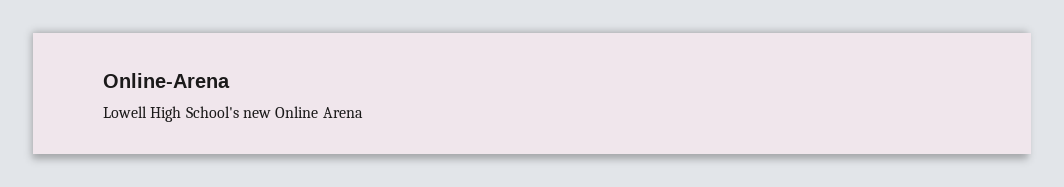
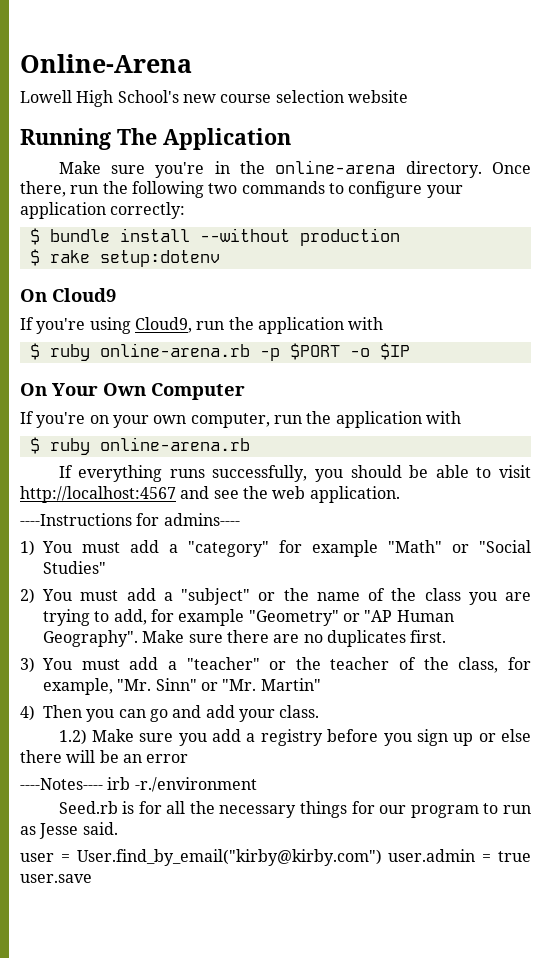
- Lowell High School's new Online Arena
+ Lowell High School's new course selection website
+ Running The Application
+ Make sure you're in the online-arena directory. Once there, run the following two commands to configure your application correctly:
+ $ bundle install --without production
+ $ rake setup:dotenv
+ On Cloud9
+ If you're using Cloud9, run the application with
+ $ ruby online-arena.rb -p $PORT -o $IP
+ On Your Own Computer
+ If you're on your own computer, run the application with
+ $ ruby online-arena.rb
+ If everything runs successfully, you should be able to visit http://localhost:4567 and see the web application.
+ ----Instructions for admins----
+ 1) You must add a "category" for example "Math" or "Social Studies"
+ 2) You must add a "subject" or the name of the class you are trying to add, for example "Geometry" or "AP Human Geography". Make sure there are no duplicates first.
+ 3) You must add a "teacher" or the teacher of the class, for example, "Mr. Sinn" or "Mr. Martin"
+ 4) Then you can go and add your class.
+ 1.2) Make sure you add a registry before you sign up or else there will be an error
+ ----Notes---- irb -r./environment
+ Seed.rb is for all the necessary things for our program to run as Jesse said.
+ user = User.find_by_email("kirby@kirby.com") user.admin = true user.save

